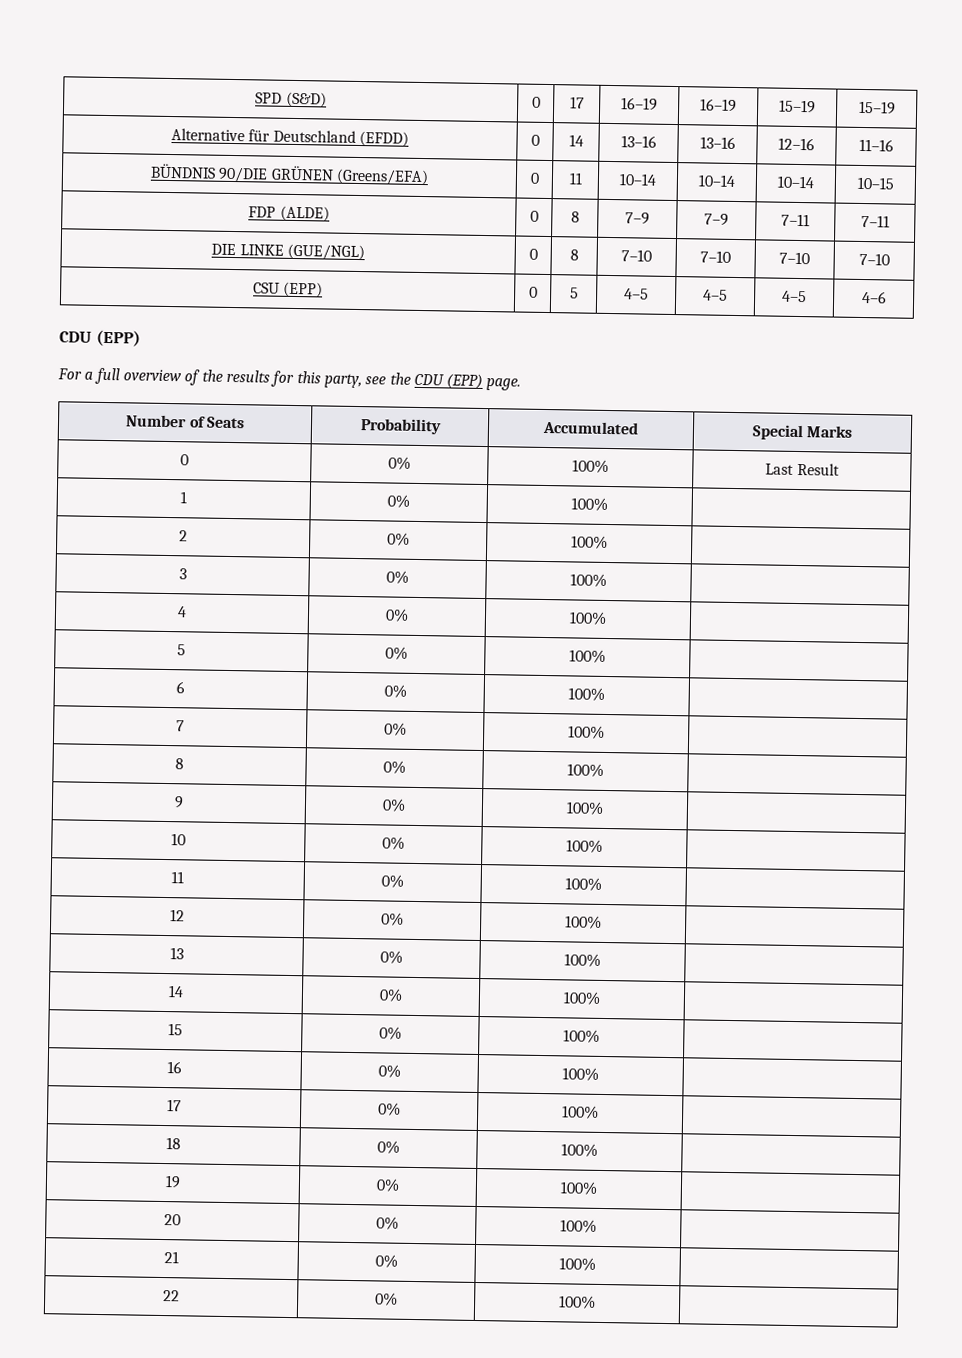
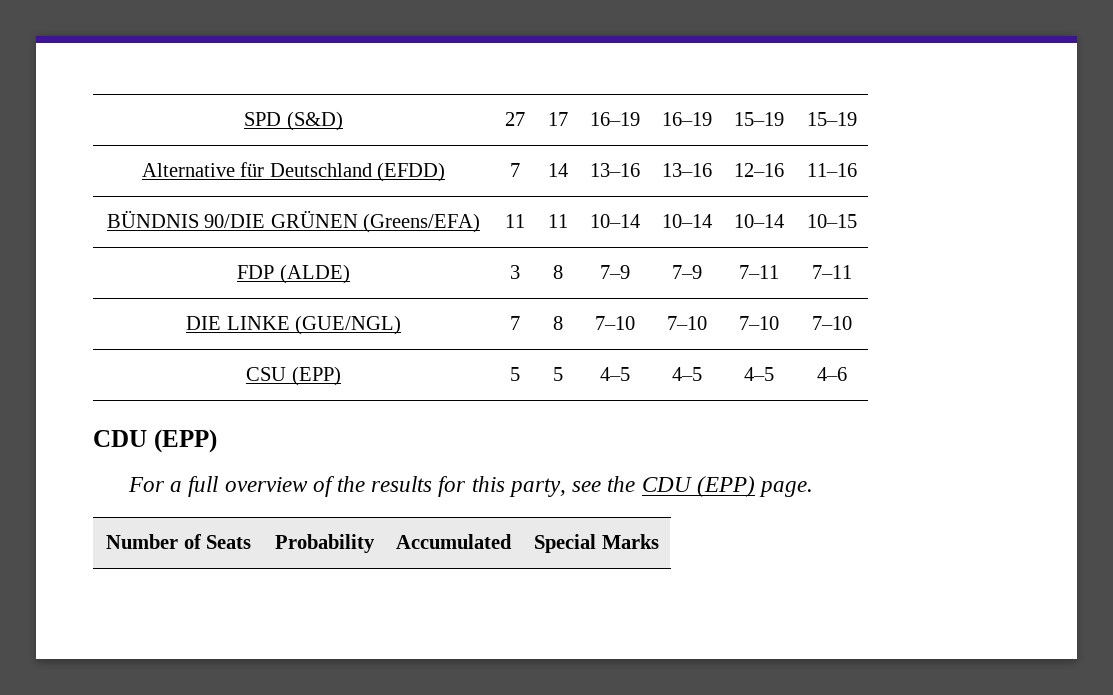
- SPD (S&D) | 0 | 17 | 16–19 | 16–19 | 15–19 | 15–19
+ SPD (S&D) | 27 | 17 | 16–19 | 16–19 | 15–19 | 15–19
- Alternative für Deutschland (EFDD) | 0 | 14 | 13–16 | 13–16 | 12–16 | 11–16
+ Alternative für Deutschland (EFDD) | 7 | 14 | 13–16 | 13–16 | 12–16 | 11–16
- BÜNDNIS 90/DIE GRÜNEN (Greens/EFA) | 0 | 11 | 10–14 | 10–14 | 10–14 | 10–15
+ BÜNDNIS 90/DIE GRÜNEN (Greens/EFA) | 11 | 11 | 10–14 | 10–14 | 10–14 | 10–15
- FDP (ALDE) | 0 | 8 | 7–9 | 7–9 | 7–11 | 7–11
+ FDP (ALDE) | 3 | 8 | 7–9 | 7–9 | 7–11 | 7–11
- DIE LINKE (GUE/NGL) | 0 | 8 | 7–10 | 7–10 | 7–10 | 7–10
+ DIE LINKE (GUE/NGL) | 7 | 8 | 7–10 | 7–10 | 7–10 | 7–10
- CSU (EPP) | 0 | 5 | 4–5 | 4–5 | 4–5 | 4–6
+ CSU (EPP) | 5 | 5 | 4–5 | 4–5 | 4–5 | 4–6
- 0 | 0% | 100% | Last Result
- 1 | 0% | 100% |
- 2 | 0% | 100% |
- 3 | 0% | 100% |
- 4 | 0% | 100% |
- 5 | 0% | 100% |
- 6 | 0% | 100% |
- 7 | 0% | 100% |
- 8 | 0% | 100% |
- 9 | 0% | 100% |
- 10 | 0% | 100% |
- 11 | 0% | 100% |
- 12 | 0% | 100% |
- 13 | 0% | 100% |
- 14 | 0% | 100% |
- 15 | 0% | 100% |
- 16 | 0% | 100% |
- 17 | 0% | 100% |
- 18 | 0% | 100% |
- 19 | 0% | 100% |
- 20 | 0% | 100% |
- 21 | 0% | 100% |
- 22 | 0% | 100% |

